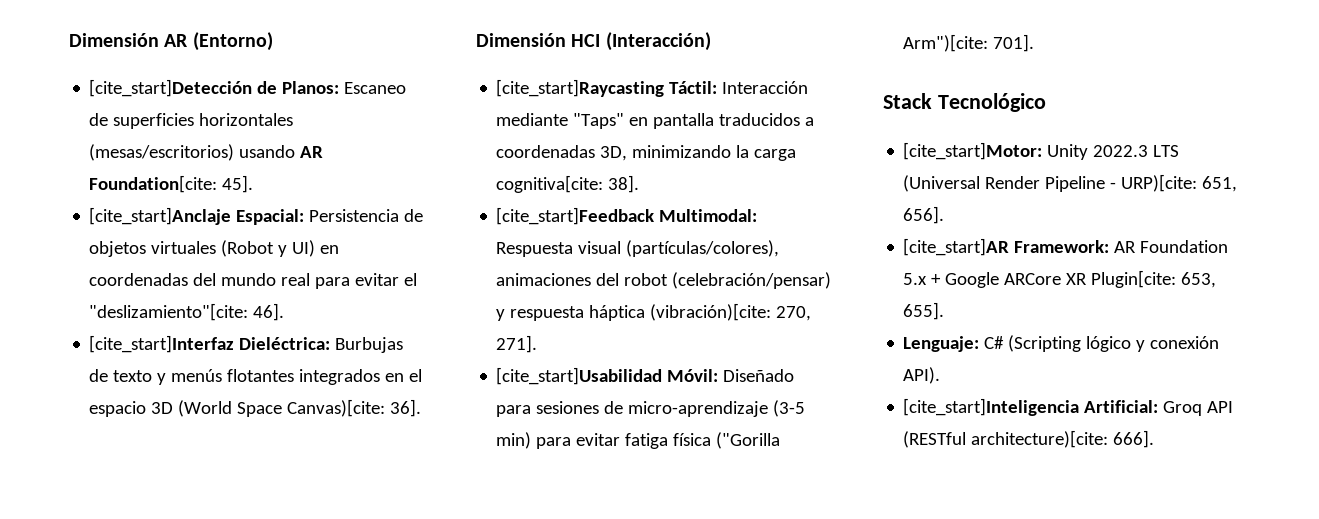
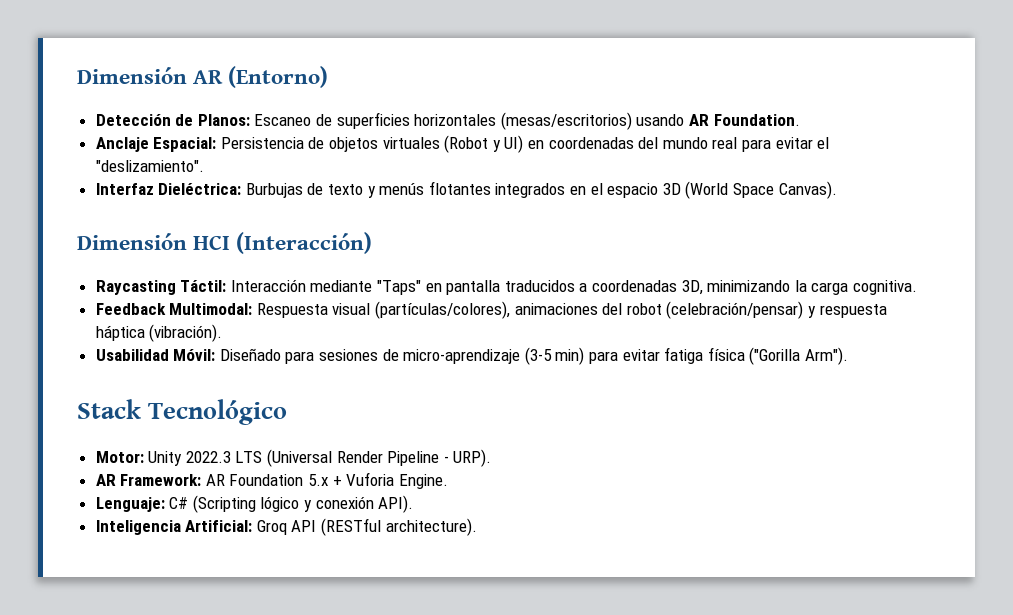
- [cite_start]Detección de Planos: Escaneo de superficies horizontales (mesas/escritorios) usando AR Foundation[cite: 45].
- [cite_start]Anclaje Espacial: Persistencia de objetos virtuales (Robot y UI) en coordenadas del mundo real para evitar el "deslizamiento"[cite: 46].
- [cite_start]Interfaz Dieléctrica: Burbujas de texto y menús flotantes integrados en el espacio 3D (World Space Canvas)[cite: 36].
+ Detección de Planos: Escaneo de superficies horizontales (mesas/escritorios) usando AR Foundation.
+ Anclaje Espacial: Persistencia de objetos virtuales (Robot y UI) en coordenadas del mundo real para evitar el "deslizamiento".
+ Interfaz Dieléctrica: Burbujas de texto y menús flotantes integrados en el espacio 3D (World Space Canvas).
- [cite_start]Raycasting Táctil: Interacción mediante "Taps" en pantalla traducidos a coordenadas 3D, minimizando la carga cognitiva[cite: 38].
- [cite_start]Feedback Multimodal: Respuesta visual (partículas/colores), animaciones del robot (celebración/pensar) y respuesta háptica (vibración)[cite: 270, 271].
- [cite_start]Usabilidad Móvil: Diseñado para sesiones de micro-aprendizaje (3-5 min) para evitar fatiga física ("Gorilla Arm")[cite: 701].
+ Raycasting Táctil: Interacción mediante "Taps" en pantalla traducidos a coordenadas 3D, minimizando la carga cognitiva.
+ Feedback Multimodal: Respuesta visual (partículas/colores), animaciones del robot (celebración/pensar) y respuesta háptica (vibración).
+ Usabilidad Móvil: Diseñado para sesiones de micro-aprendizaje (3-5 min) para evitar fatiga física ("Gorilla Arm").
- [cite_start]Motor: Unity 2022.3 LTS (Universal Render Pipeline - URP)[cite: 651, 656].
- [cite_start]AR Framework: AR Foundation 5.x + Google ARCore XR Plugin[cite: 653, 655].
+ Motor: Unity 2022.3 LTS (Universal Render Pipeline - URP).
+ AR Framework: AR Foundation 5.x + Vuforia Engine.
- [cite_start]Inteligencia Artificial: Groq API (RESTful architecture)[cite: 666].
+ Inteligencia Artificial: Groq API (RESTful architecture).

